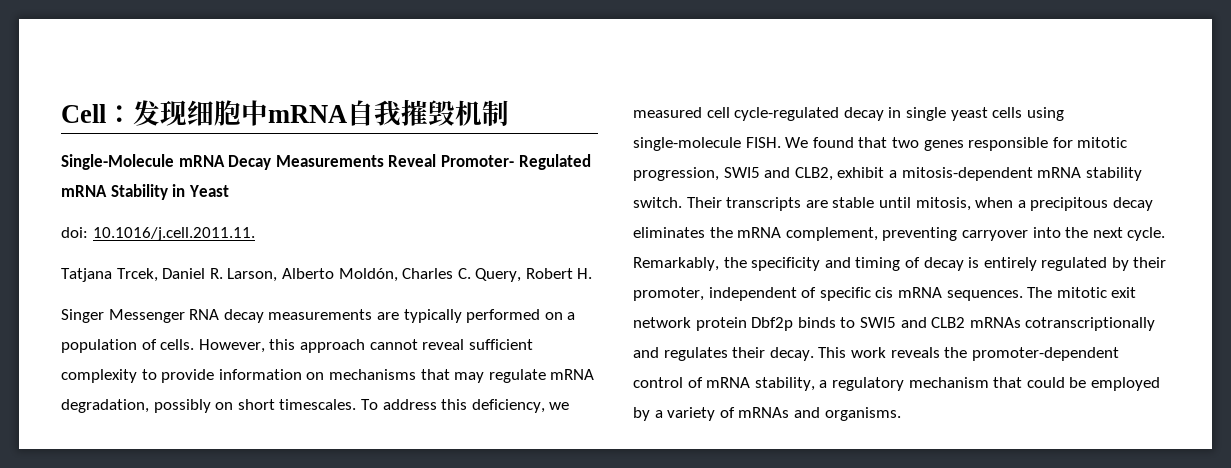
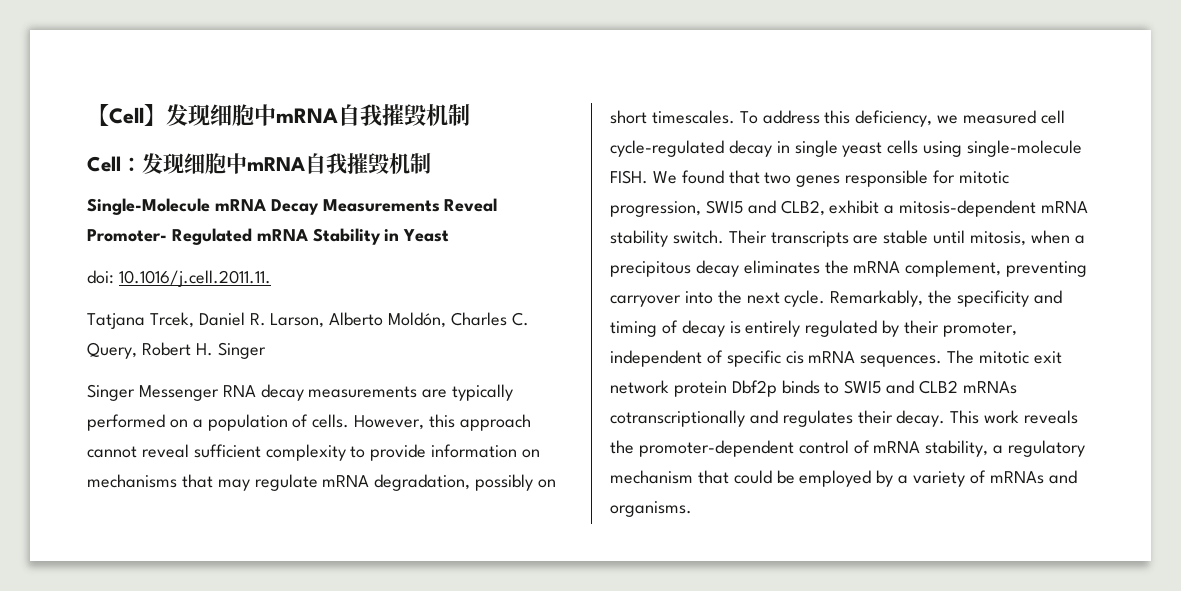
+ 【Cell】发现细胞中mRNA自我摧毁机制
- Tatjana Trcek, Daniel R. Larson, Alberto Moldón, Charles C. Query, Robert H.
+ Tatjana Trcek, Daniel R. Larson, Alberto Moldón, Charles C. Query, Robert H. Singer

